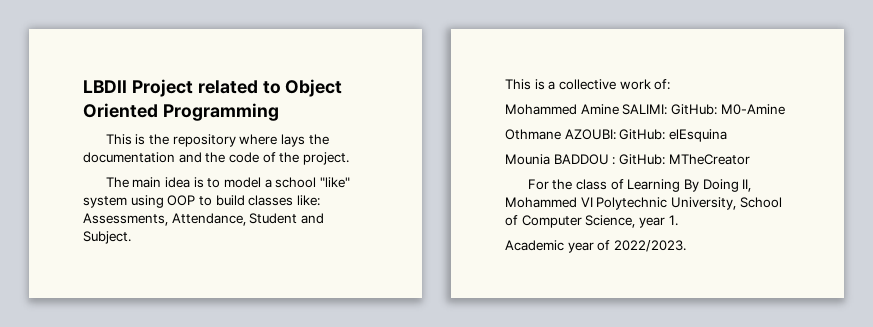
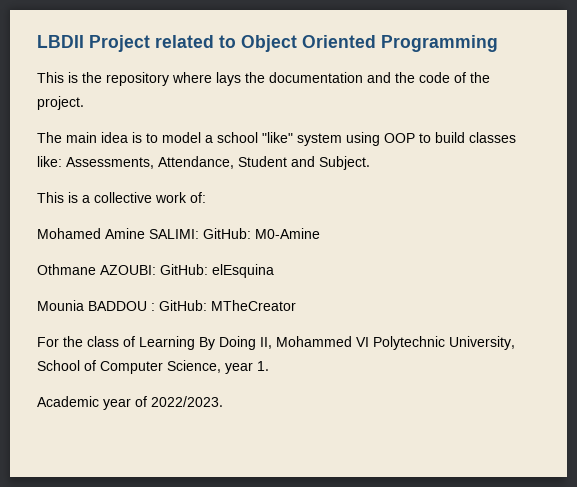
- Mohammed Amine SALIMI: GitHub: M0-Amine
+ Mohamed Amine SALIMI: GitHub: M0-Amine

